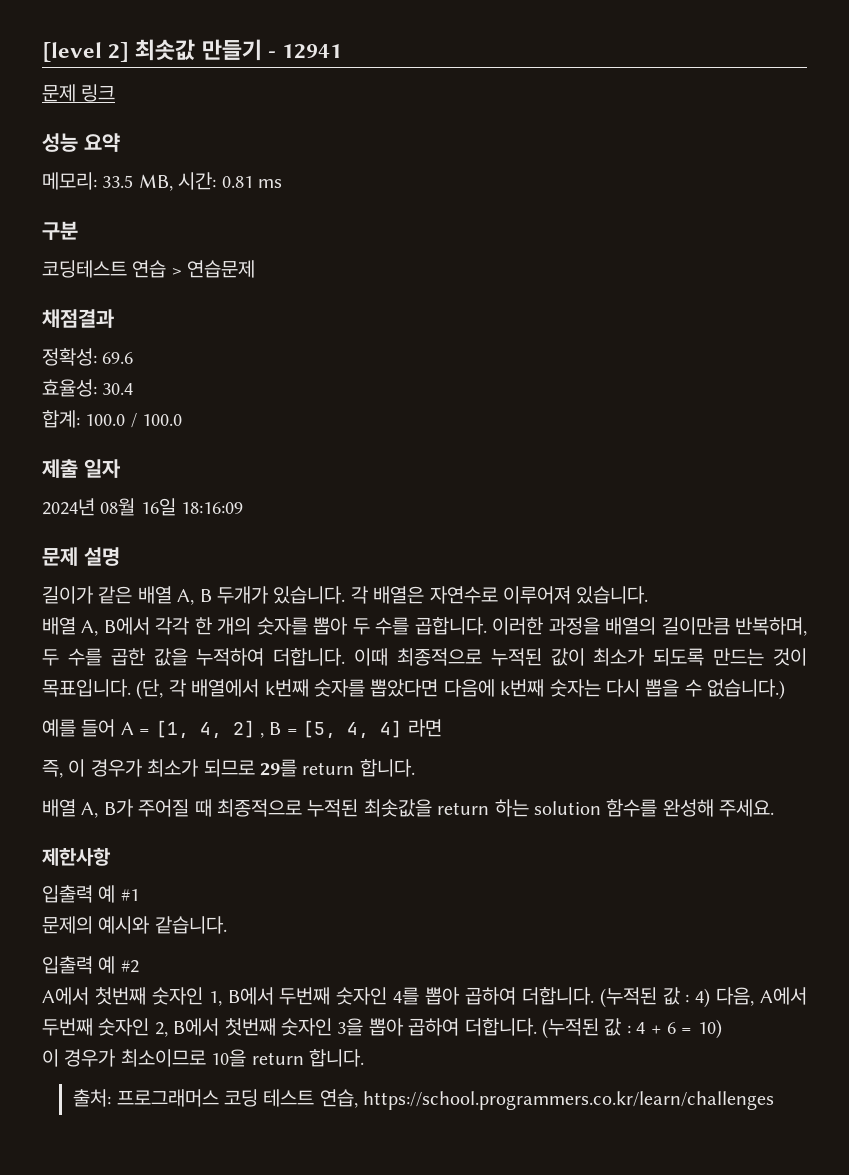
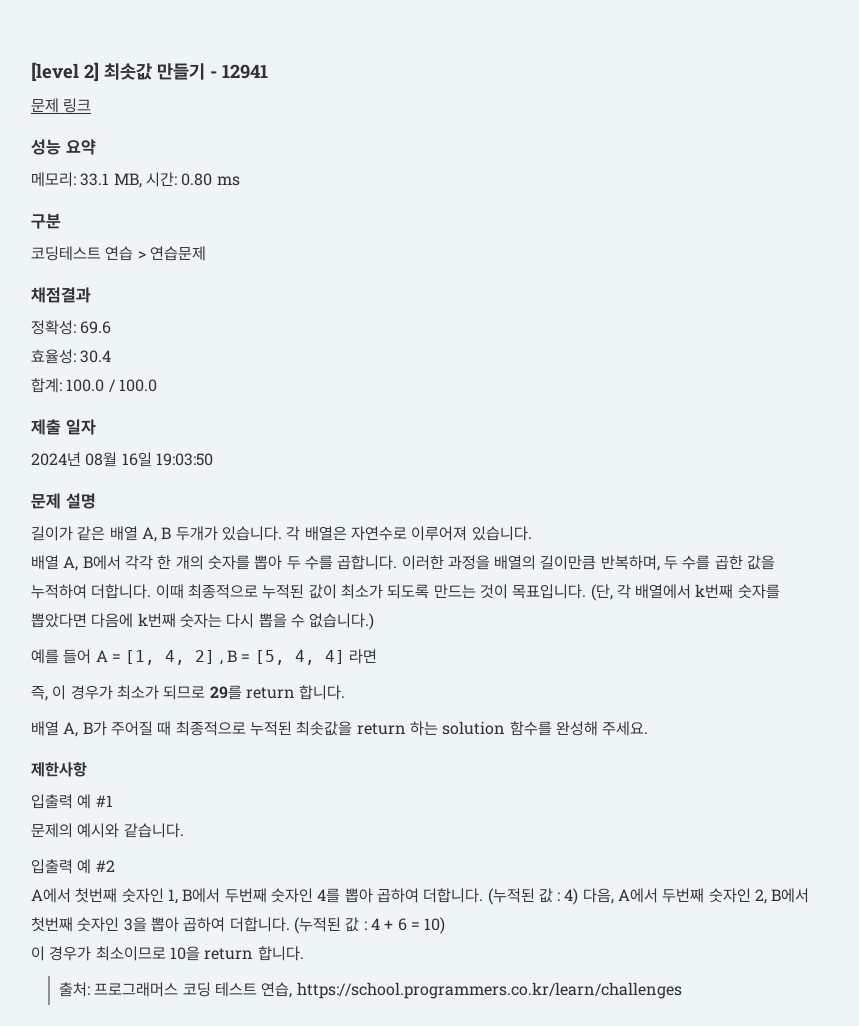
- 메모리: 33.5 MB, 시간: 0.81 ms
+ 메모리: 33.1 MB, 시간: 0.80 ms
- 2024년 08월 16일 18:16:09
+ 2024년 08월 16일 19:03:50

